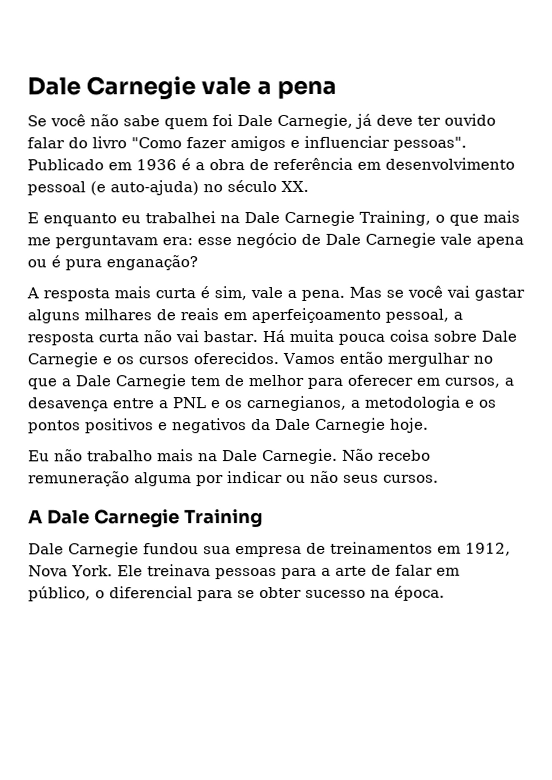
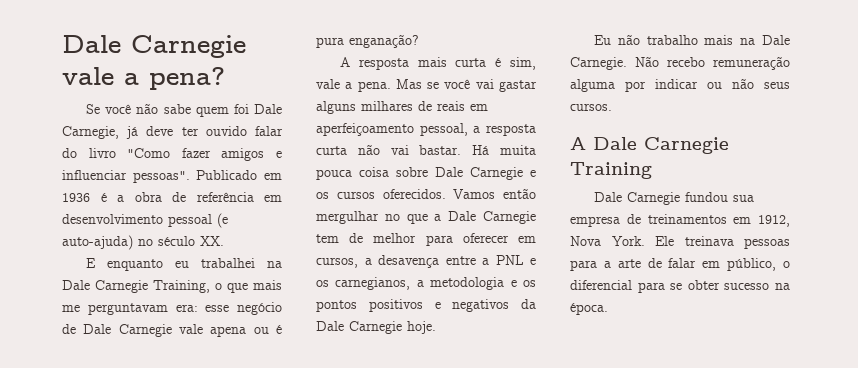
- Dale Carnegie vale a pena
+ Dale Carnegie vale a pena?

